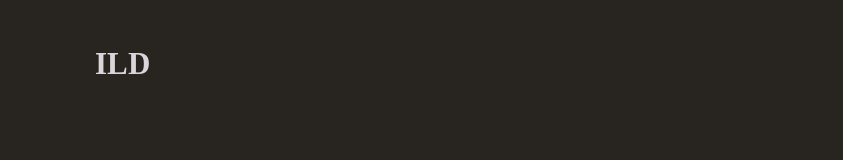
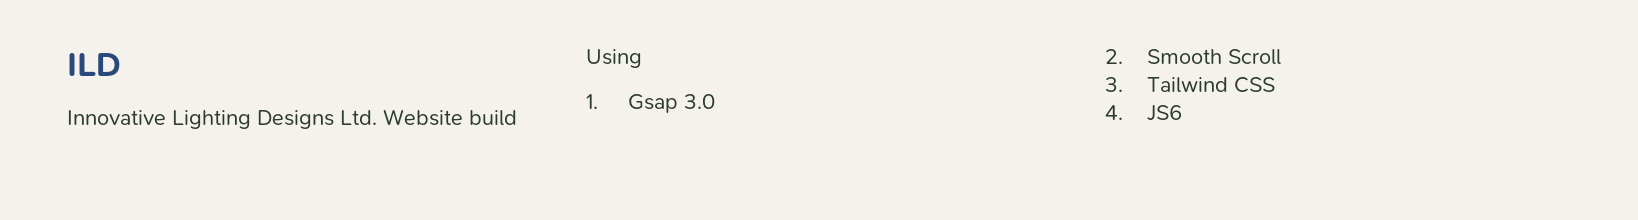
+ Innovative Lighting Designs Ltd. Website build Using
+ 1. Gsap 3.0
+ 2. Smooth Scroll
+ 3. Tailwind CSS
+ 4. JS6

